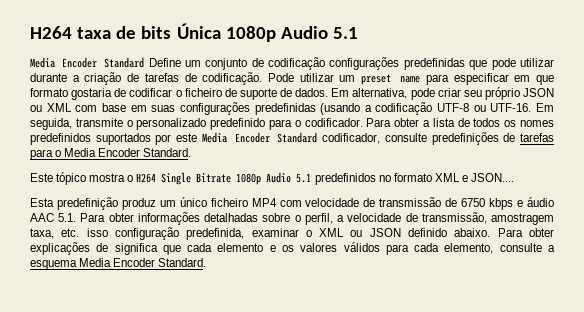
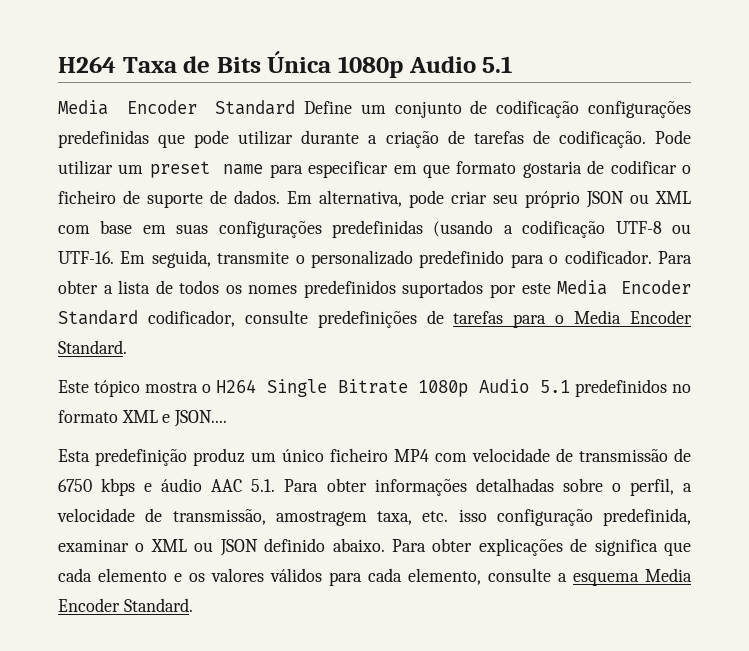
- H264 taxa de bits Única 1080p Audio 5.1
+ H264 Taxa de Bits Única 1080p Audio 5.1

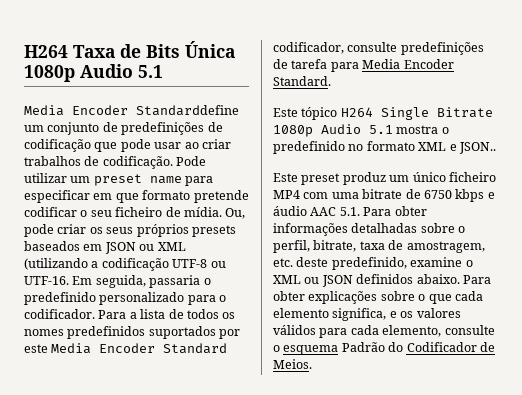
- Media Encoder Standard Define um conjunto de codificação configurações predefinidas que pode utilizar durante a criação de tarefas de codificação.
+ Media Encoder Standarddefine um conjunto de predefinições de codificação que pode usar ao criar trabalhos de codificação.
- Pode utilizar um preset name para especificar em que formato gostaria de codificar o ficheiro de suporte de dados. Em alternativa, pode criar seu próprio JSON ou XML com base em suas configurações predefinidas (usando a codificação UTF-8 ou UTF-16.
+ Pode utilizar um preset name para especificar em que formato pretende codificar o seu ficheiro de mídia. Ou, pode criar os seus próprios presets baseados em JSON ou XML (utilizando a codificação UTF-8 ou UTF-16.
- Em seguida, transmite o personalizado predefinido para o codificador.
+ Em seguida, passaria o predefinido personalizado para o codificador.
- Para obter a lista de todos os nomes predefinidos suportados por este Media Encoder Standard codificador, consulte predefinições de tarefas para o Media Encoder Standard.
+ Para a lista de todos os nomes predefinidos suportados por este Media Encoder Standard codificador, consulte predefinições de tarefa para Media Encoder Standard.
- Este tópico mostra o H264 Single Bitrate 1080p Audio 5.1 predefinidos no formato XML e JSON....
- Esta predefinição produz um único ficheiro MP4 com velocidade de transmissão de 6750 kbps e áudio AAC 5.1. Para obter informações detalhadas sobre o perfil, a velocidade de transmissão, amostragem taxa, etc. isso configuração predefinida, examinar o XML ou JSON definido abaixo.
+ Este tópico H264 Single Bitrate 1080p Audio 5.1 mostra o predefinido no formato XML e JSON..
+ Este preset produz um único ficheiro MP4 com uma bitrate de 6750 kbps e áudio AAC 5.1. Para obter informações detalhadas sobre o perfil, bitrate, taxa de amostragem, etc. deste predefinido, examine o XML ou JSON definidos abaixo.
- Para obter explicações de significa que cada elemento e os valores válidos para cada elemento, consulte a esquema Media Encoder Standard.
+ Para obter explicações sobre o que cada elemento significa, e os valores válidos para cada elemento, consulte o esquema Padrão do Codificador de Meios.

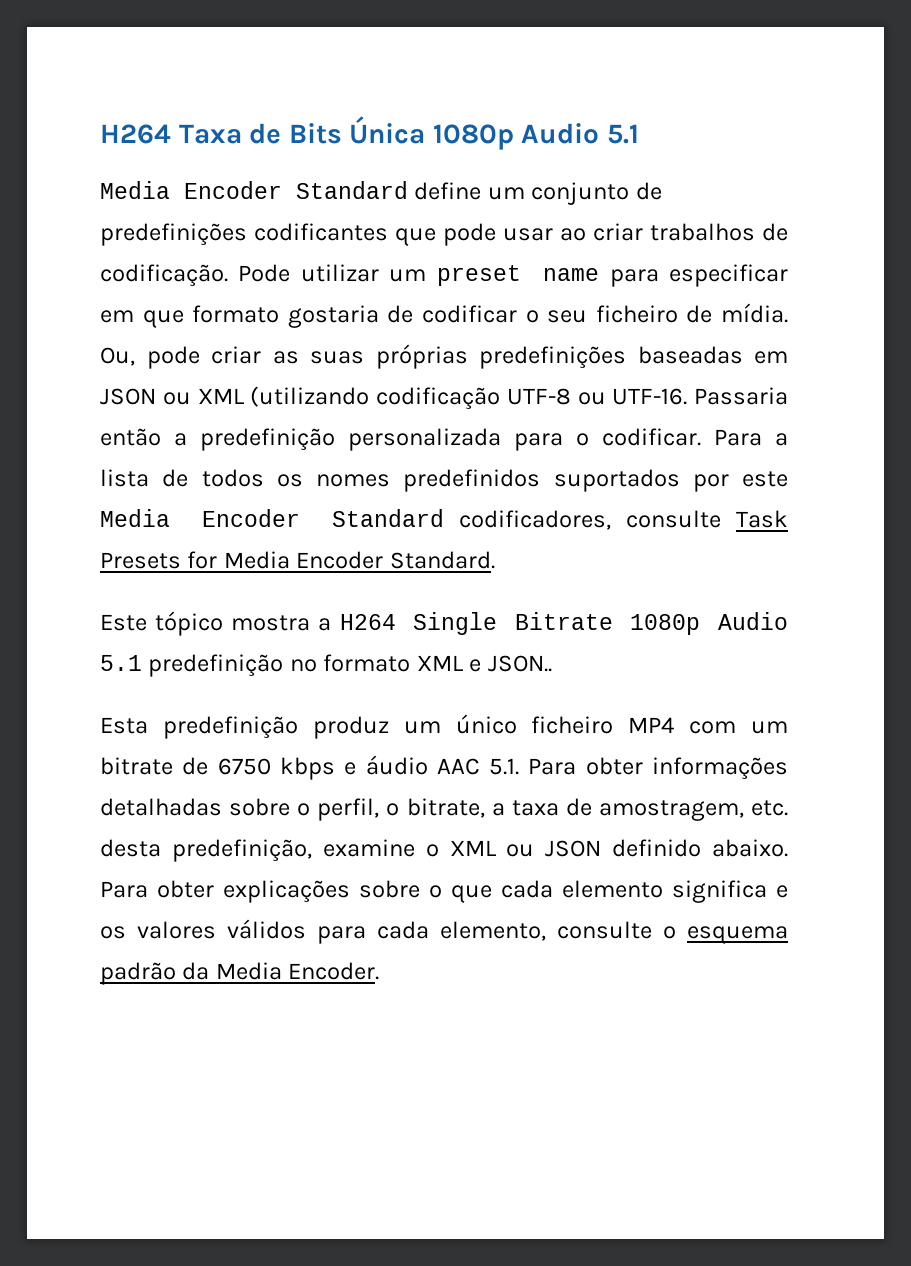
- Media Encoder Standarddefine um conjunto de predefinições de codificação que pode usar ao criar trabalhos de codificação.
+ Media Encoder Standard define um conjunto de predefinições codificantes que pode usar ao criar trabalhos de codificação.
- Pode utilizar um preset name para especificar em que formato pretende codificar o seu ficheiro de mídia.
+ Pode utilizar um preset name para especificar em que formato gostaria de codificar o seu ficheiro de mídia.
- Ou, pode criar os seus próprios presets baseados em JSON ou XML (utilizando a codificação UTF-8 ou UTF-16.
+ Ou, pode criar as suas próprias predefinições baseadas em JSON ou XML (utilizando codificação UTF-8 ou UTF-16.
- Em seguida, passaria o predefinido personalizado para o codificador.
+ Passaria então a predefinição personalizada para o codificar.
- Para a lista de todos os nomes predefinidos suportados por este Media Encoder Standard codificador, consulte predefinições de tarefa para Media Encoder Standard.
+ Para a lista de todos os nomes predefinidos suportados por este Media Encoder Standard codificadores, consulte Task Presets for Media Encoder Standard.
- Este tópico H264 Single Bitrate 1080p Audio 5.1 mostra o predefinido no formato XML e JSON..
+ Este tópico mostra a H264 Single Bitrate 1080p Audio 5.1 predefinição no formato XML e JSON..
- Este preset produz um único ficheiro MP4 com uma bitrate de 6750 kbps e áudio AAC 5.1. Para obter informações detalhadas sobre o perfil, bitrate, taxa de amostragem, etc. deste predefinido, examine o XML ou JSON definidos abaixo.
+ Esta predefinição produz um único ficheiro MP4 com um bitrate de 6750 kbps e áudio AAC 5.1. Para obter informações detalhadas sobre o perfil, o bitrate, a taxa de amostragem, etc. desta predefinição, examine o XML ou JSON definido abaixo.
- Para obter explicações sobre o que cada elemento significa, e os valores válidos para cada elemento, consulte o esquema Padrão do Codificador de Meios.
+ Para obter explicações sobre o que cada elemento significa e os valores válidos para cada elemento, consulte o esquema padrão da Media Encoder.

